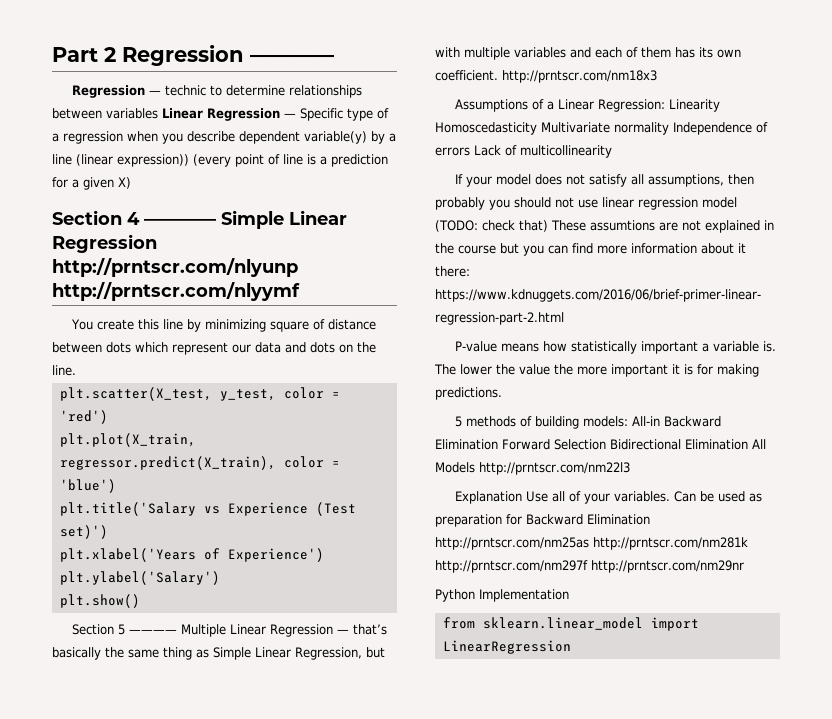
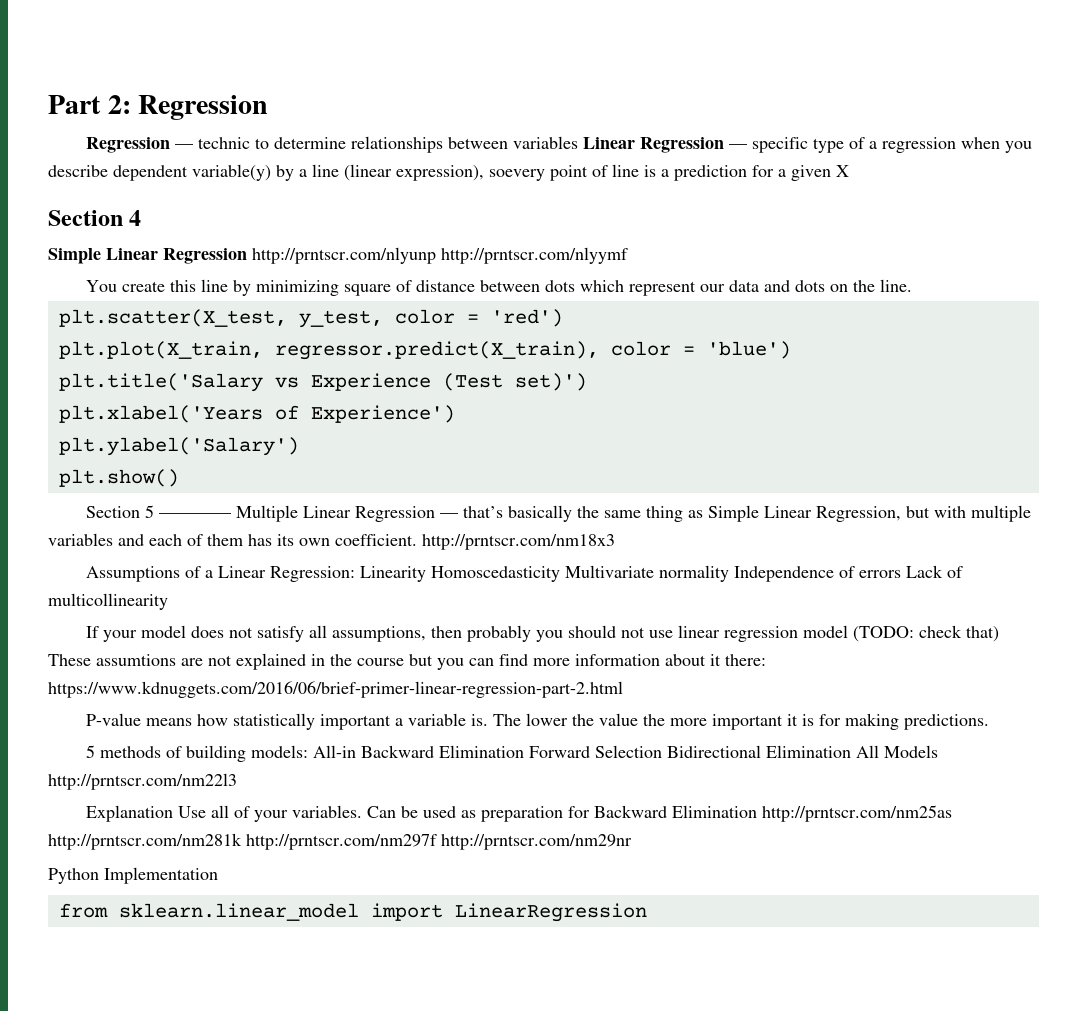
- Part 2 Regression ————
+ Part 2: Regression
- Regression — technic to determine relationships between variables Linear Regression — Specific type of a regression when you describe dependent variable(y) by a line (linear expression)) (every point of line is a prediction for a given X)
+ Regression — technic to determine relationships between variables Linear Regression — specific type of a regression when you describe dependent variable(y) by a line (linear expression), soevery point of line is a prediction for a given X
- Section 4 ———— Simple Linear Regression http://prntscr.com/nlyunp http://prntscr.com/nlyymf
+ Section 4
+ Simple Linear Regression http://prntscr.com/nlyunp http://prntscr.com/nlyymf

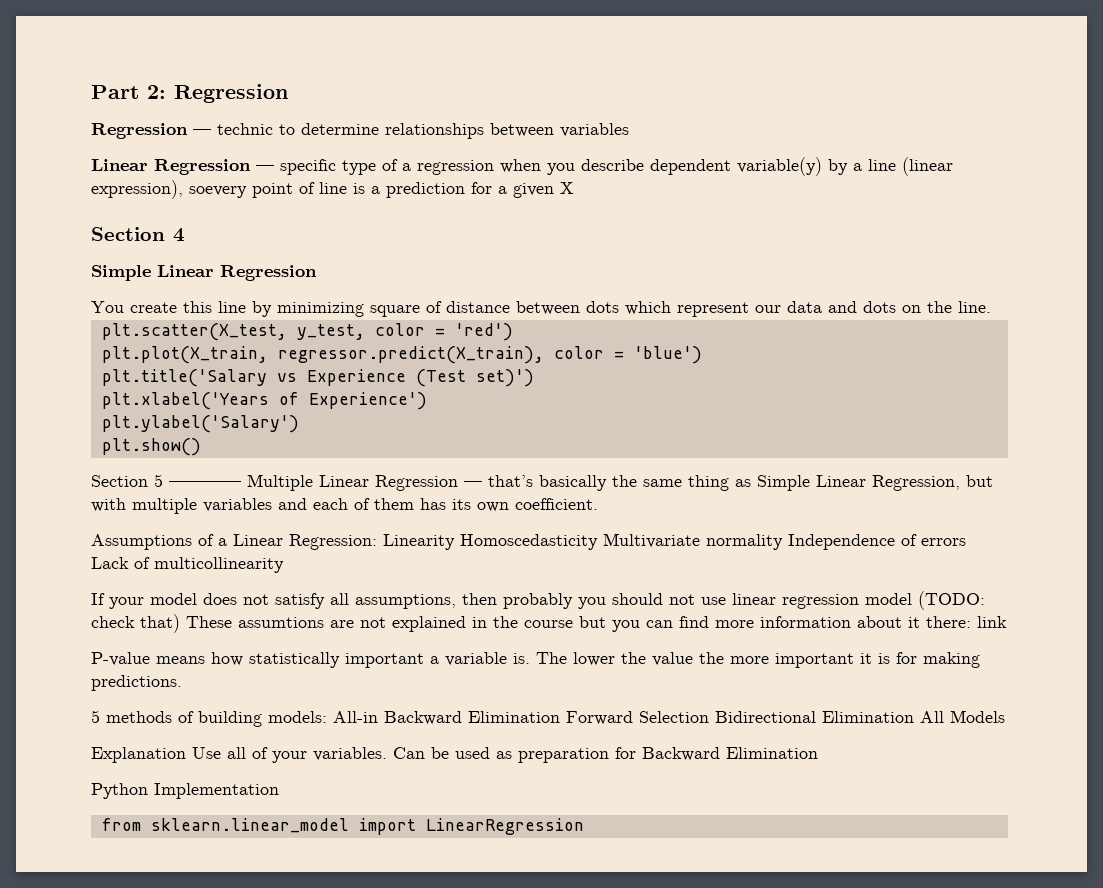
- Regression — technic to determine relationships between variables Linear Regression — specific type of a regression when you describe dependent variable(y) by a line (linear expression), soevery point of line is a prediction for a given X
+ Regression — technic to determine relationships between variables
+ Linear Regression — specific type of a regression when you describe dependent variable(y) by a line (linear expression), soevery point of line is a prediction for a given X
- Simple Linear Regression http://prntscr.com/nlyunp http://prntscr.com/nlyymf
+ Simple Linear Regression
- Section 5 ———— Multiple Linear Regression — that’s basically the same thing as Simple Linear Regression, but with multiple variables and each of them has its own coefficient. http://prntscr.com/nm18x3
+ Section 5 ———— Multiple Linear Regression — that’s basically the same thing as Simple Linear Regression, but with multiple variables and each of them has its own coefficient.
- If your model does not satisfy all assumptions, then probably you should not use linear regression model (TODO: check that) These assumtions are not explained in the course but you can find more information about it there: https://www.kdnuggets.com/2016/06/brief-primer-linear-regression-part-2.html
+ If your model does not satisfy all assumptions, then probably you should not use linear regression model (TODO: check that) These assumtions are not explained in the course but you can find more information about it there: link
- 5 methods of building models: All-in Backward Elimination Forward Selection Bidirectional Elimination All Models http://prntscr.com/nm22l3
+ 5 methods of building models: All-in Backward Elimination Forward Selection Bidirectional Elimination All Models
- Can be used as preparation for Backward Elimination http://prntscr.com/nm25as http://prntscr.com/nm281k http://prntscr.com/nm297f http://prntscr.com/nm29nr
+ Can be used as preparation for Backward Elimination

